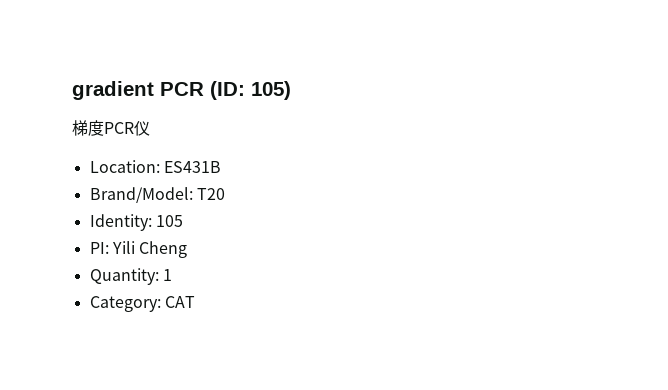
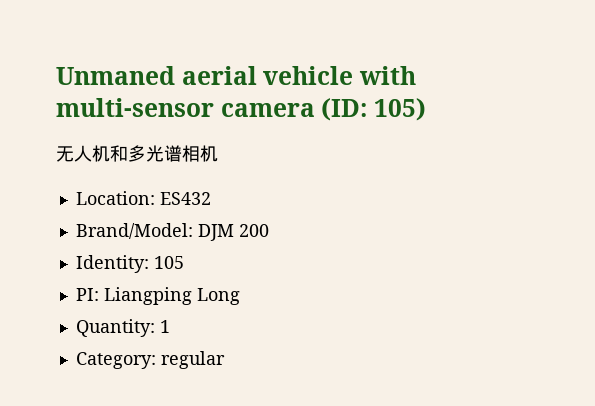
- gradient PCR (ID: 105)
- 梯度PCR仪
+ Unmaned aerial vehicle with multi-sensor camera (ID: 105)
+ 无人机和多光谱相机
- Location: ES431B
+ Location: ES432
- Brand/Model: T20
+ Brand/Model: DJM 200
- PI: Yili Cheng
+ PI: Liangping Long
- Category: CAT
+ Category: regular

